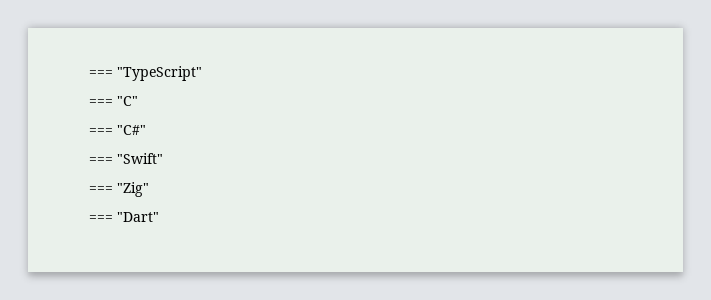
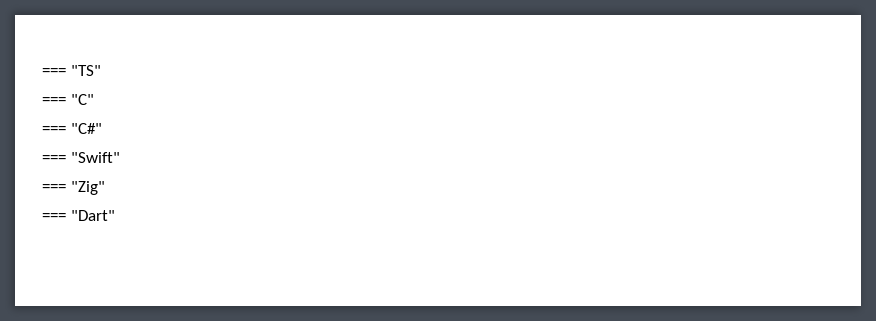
- === "TypeScript"
+ === "TS"

